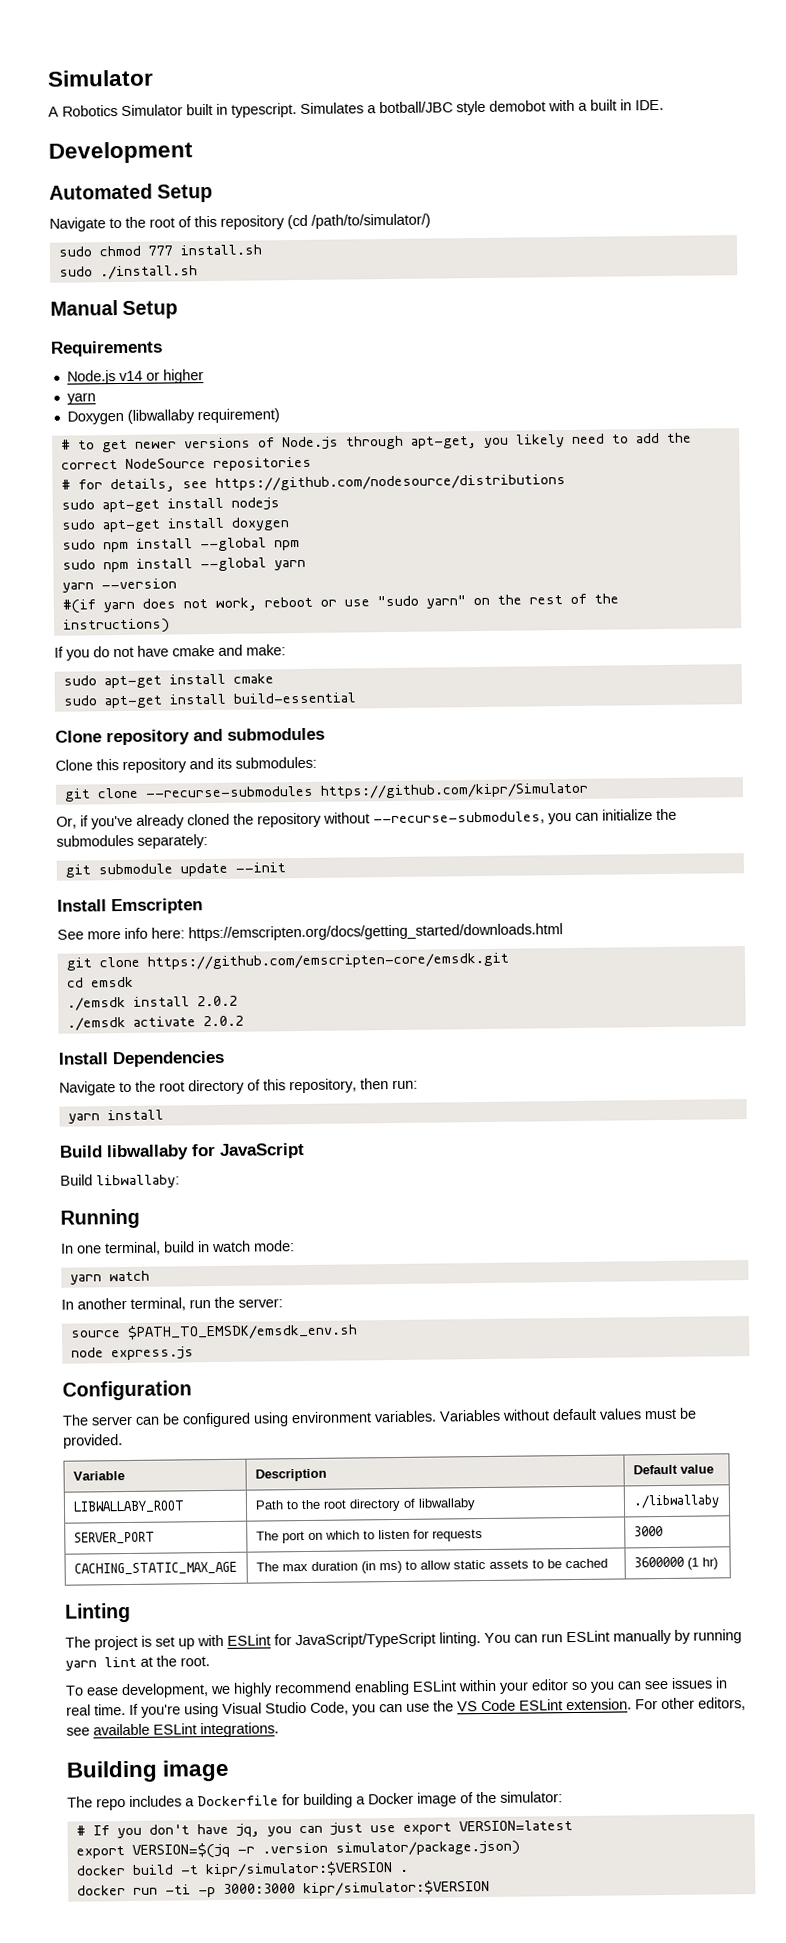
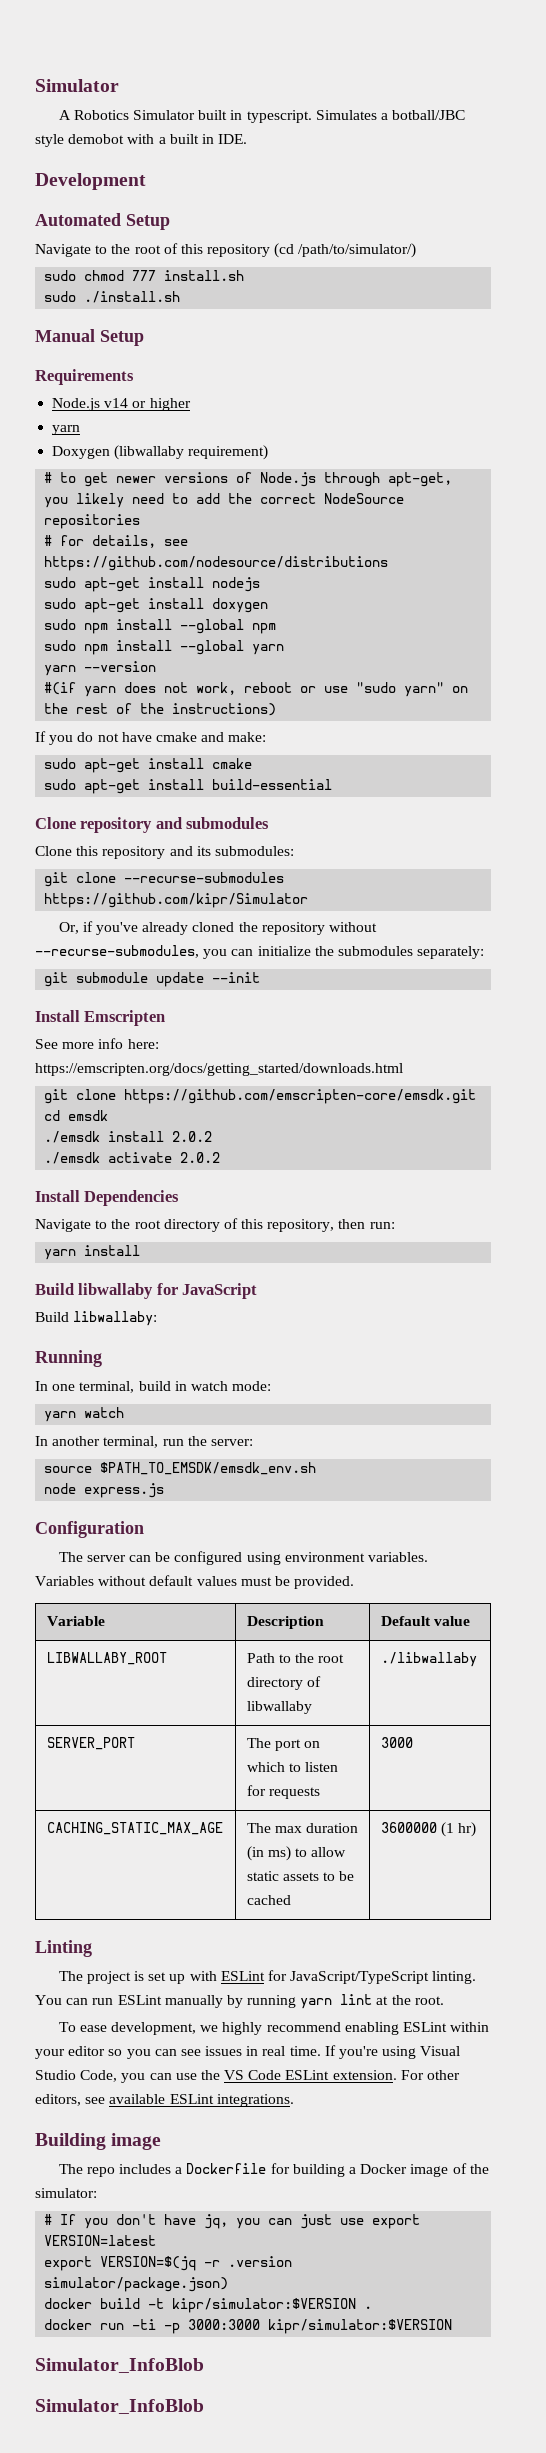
  docker run -ti -p 3000:3000 kipr/simulator:$VERSION
+ Simulator_InfoBlob
+ Simulator_InfoBlob

